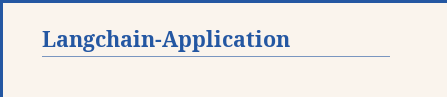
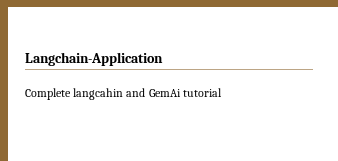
+ Complete langcahin and GemAi tutorial

